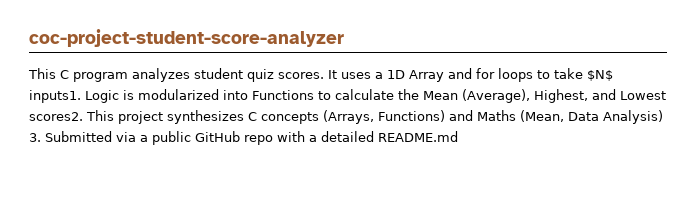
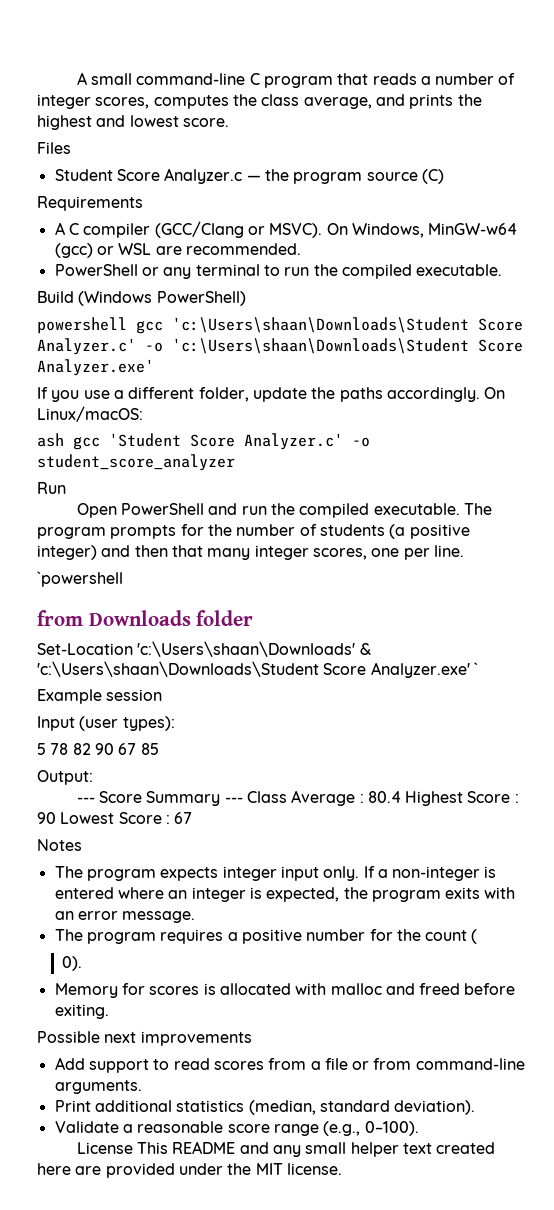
- coc-project-student-score-analyzer
- This C program analyzes student quiz scores. It uses a 1D Array and for loops to take $N$ inputs1. Logic is modularized into Functions to calculate the Mean (Average), Highest, and Lowest scores2. This project synthesizes C concepts (Arrays, Functions) and Maths (Mean, Data Analysis) 3. Submitted via a public GitHub repo with a detailed README.md
+ A small command-line C program that reads a number of integer scores, computes the class average, and prints the highest and lowest score.
+ Files
+ Student Score Analyzer.c — the program source (C)
+ Requirements
+ A C compiler (GCC/Clang or MSVC). On Windows, MinGW-w64 (gcc) or WSL are recommended.
+ PowerShell or any terminal to run the compiled executable.
+ Build (Windows PowerShell)
+ powershell gcc 'c:\Users\shaan\Downloads\Student Score Analyzer.c' -o 'c:\Users\shaan\Downloads\Student Score Analyzer.exe'
+ If you use a different folder, update the paths accordingly. On Linux/macOS:
+ ash gcc 'Student Score Analyzer.c' -o student_score_analyzer
+ Run
+ Open PowerShell and run the compiled executable. The program prompts for the number of students (a positive integer) and then that many integer scores, one per line.
+ `powershell
+ from Downloads folder
+ Set-Location 'c:\Users\shaan\Downloads' & 'c:\Users\shaan\Downloads\Student Score Analyzer.exe' `
+ Example session
+ Input (user types):
+ 5 78 82 90 67 85
+ Output:
+ --- Score Summary --- Class Average : 80.4 Highest Score : 90 Lowest Score : 67
+ Notes
+ The program expects integer input only. If a non-integer is entered where an integer is expected, the program exits with an error message.
+ The program requires a positive number for the count (
+ 0).
+ Memory for scores is allocated with malloc and freed before exiting.
+ Possible next improvements
+ Add support to read scores from a file or from command-line arguments.
+ Print additional statistics (median, standard deviation).
+ Validate a reasonable score range (e.g., 0–100).
+ License This README and any small helper text created here are provided under the MIT license.

